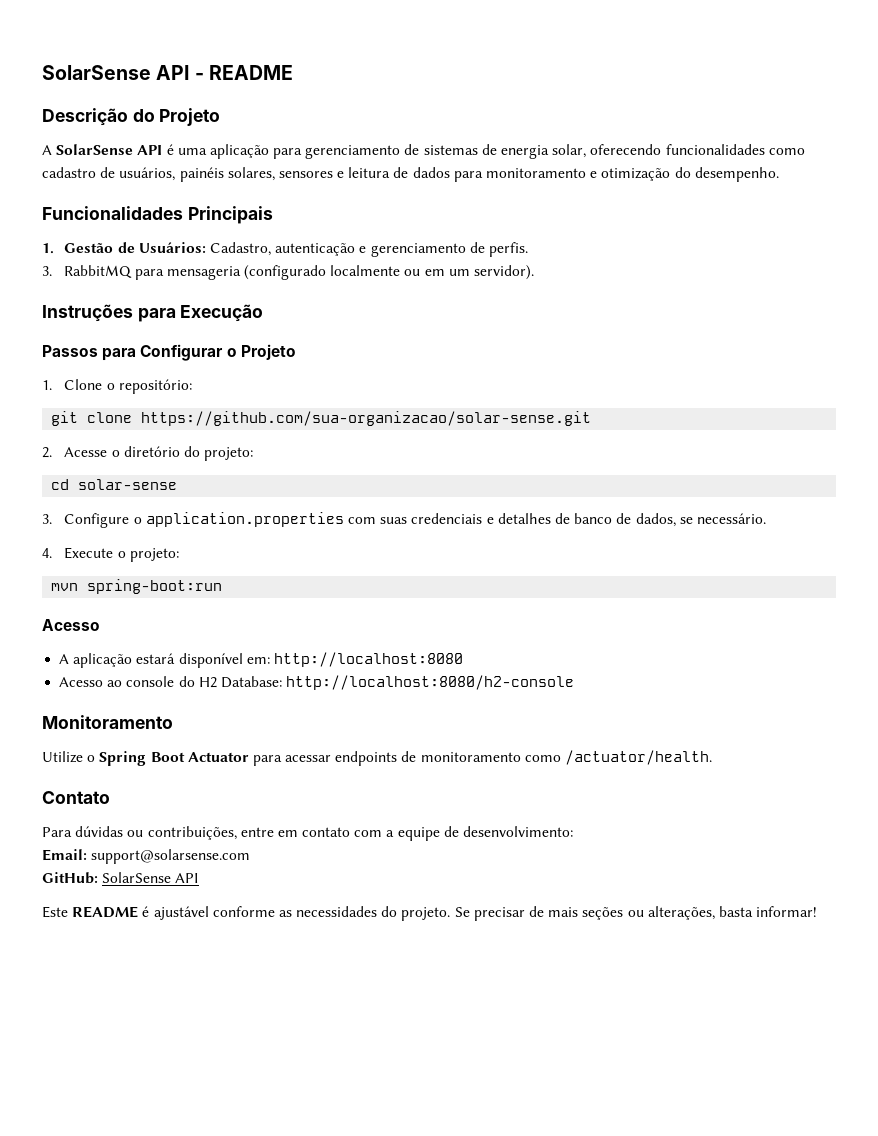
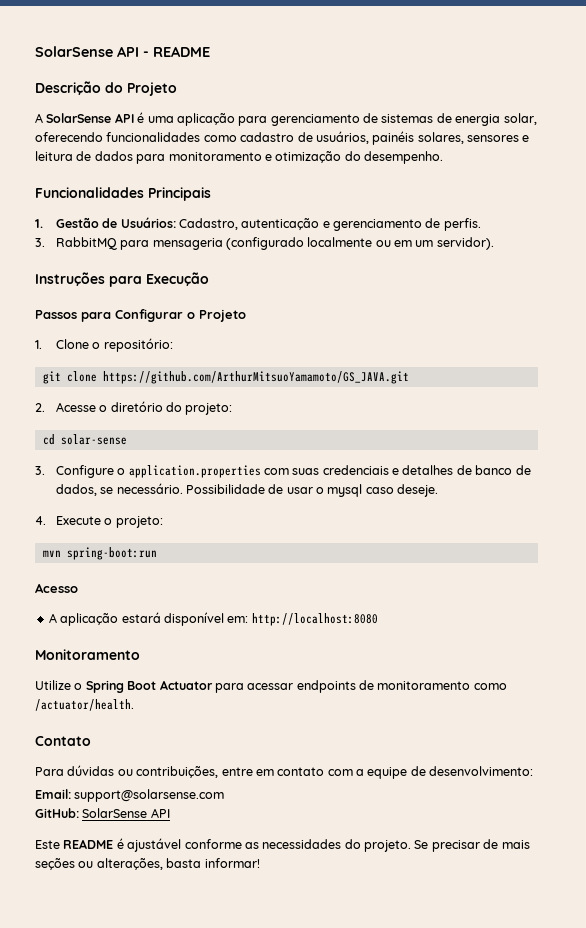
- git clone https://github.com/sua-organizacao/solar-sense.git
+ git clone https://github.com/ArthurMitsuoYamamoto/GS_JAVA.git
+ Possibilidade de usar o mysql caso deseje.
- Acesso ao console do H2 Database: http://localhost:8080/h2-console

